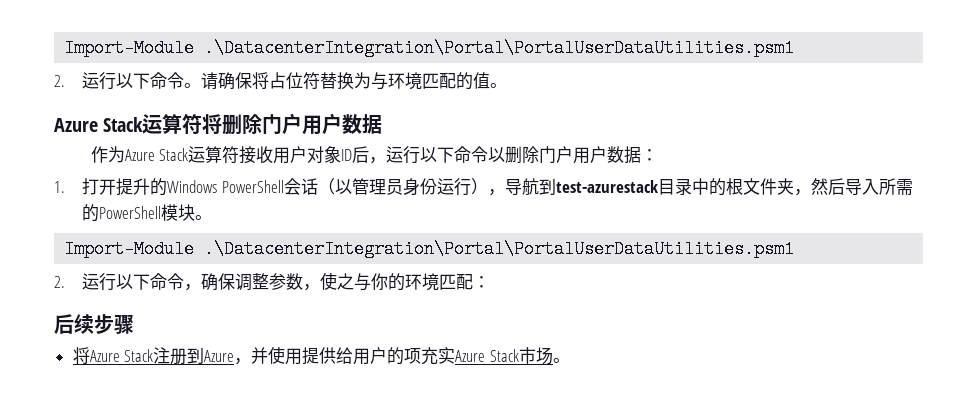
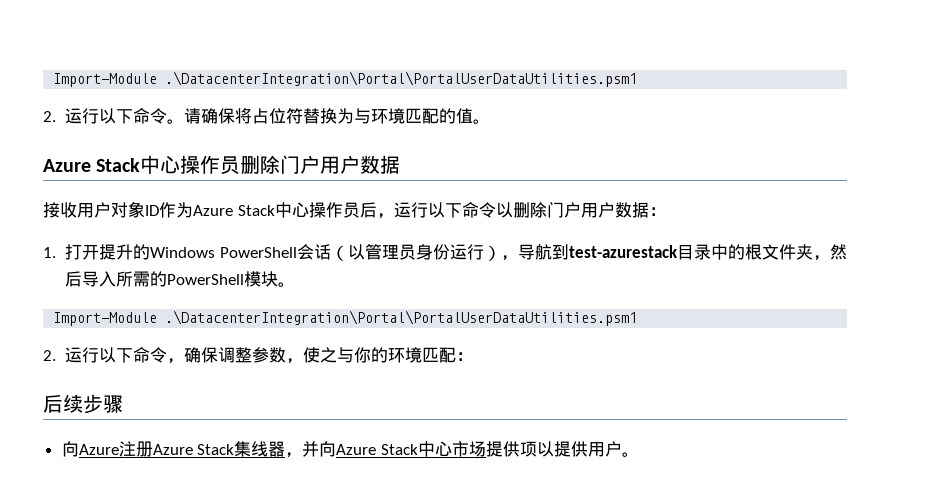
- Azure Stack运算符将删除门户用户数据
+ Azure Stack中心操作员删除门户用户数据
- 作为Azure Stack运算符接收用户对象ID后，运行以下命令以删除门户用户数据：
+ 接收用户对象ID作为Azure Stack中心操作员后，运行以下命令以删除门户用户数据：
- 将Azure Stack注册到Azure，并使用提供给用户的项充实Azure Stack市场。
+ 向Azure注册Azure Stack集线器，并向Azure Stack中心市场提供项以提供用户。

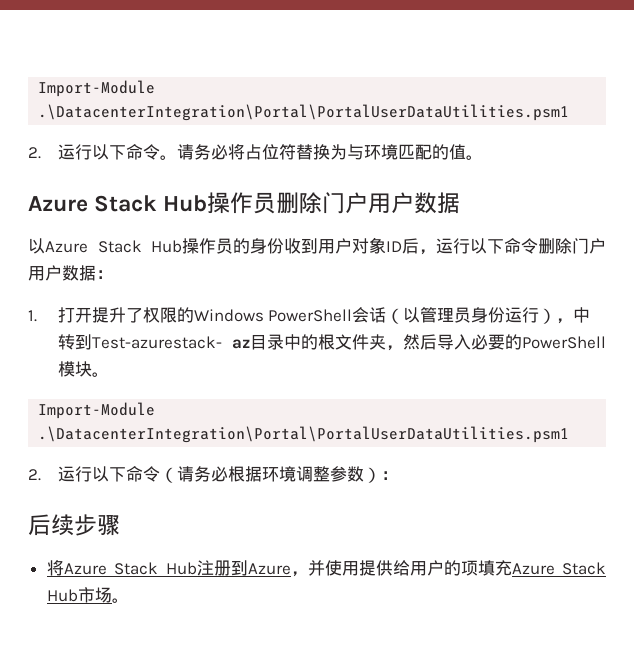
- 请确保将占位符替换为与环境匹配的值。
+ 请务必将占位符替换为与环境匹配的值。
- Azure Stack中心操作员删除门户用户数据
+ Azure Stack Hub操作员删除门户用户数据
- 接收用户对象ID作为Azure Stack中心操作员后，运行以下命令以删除门户用户数据：
+ 以Azure Stack Hub操作员的身份收到用户对象ID后，运行以下命令删除门户用户数据：
- 1.打开提升的Windows PowerShell会话（以管理员身份运行），导航到test-azurestack目录中的根文件夹，然后导入所需的PowerShell模块。
+ 1.打开提升了权限的Windows PowerShell会话（以管理员身份运行），中转到Test-azurestack- az目录中的根文件夹，然后导入必要的PowerShell模块。
- 2.运行以下命令，确保调整参数，使之与你的环境匹配：
+ 2.运行以下命令（请务必根据环境调整参数）：
  后续步骤
- 向Azure注册Azure Stack集线器，并向Azure Stack中心市场提供项以提供用户。
+ 将Azure Stack Hub注册到Azure，并使用提供给用户的项填充Azure Stack Hub市场。

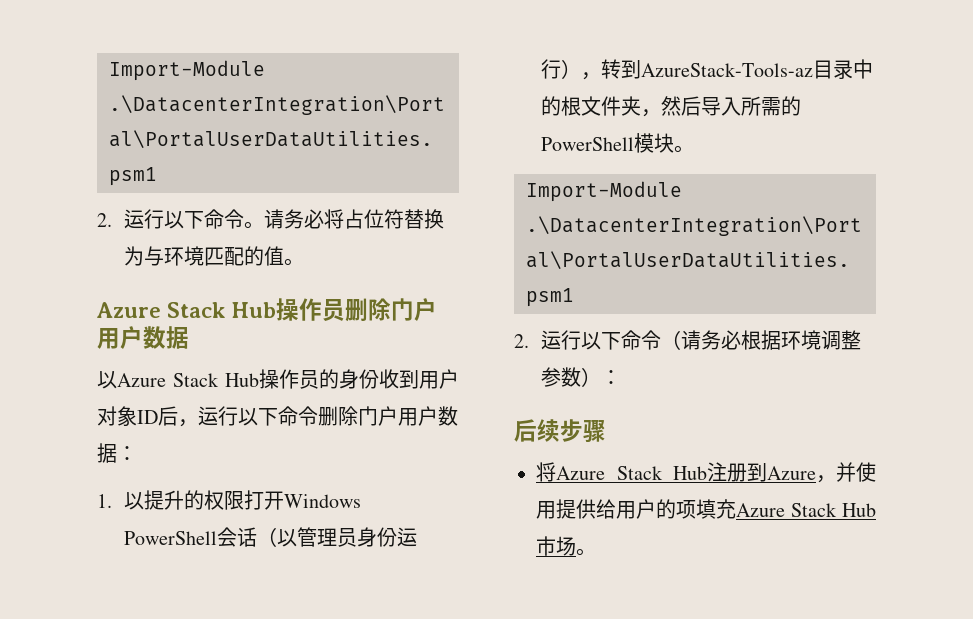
- 1.打开提升了权限的Windows PowerShell会话（以管理员身份运行），中转到Test-azurestack- az目录中的根文件夹，然后导入必要的PowerShell模块。
+ 1.以提升的权限打开Windows PowerShell会话（以管理员身份运行），转到AzureStack-Tools-az目录中的根文件夹，然后导入所需的PowerShell模块。

